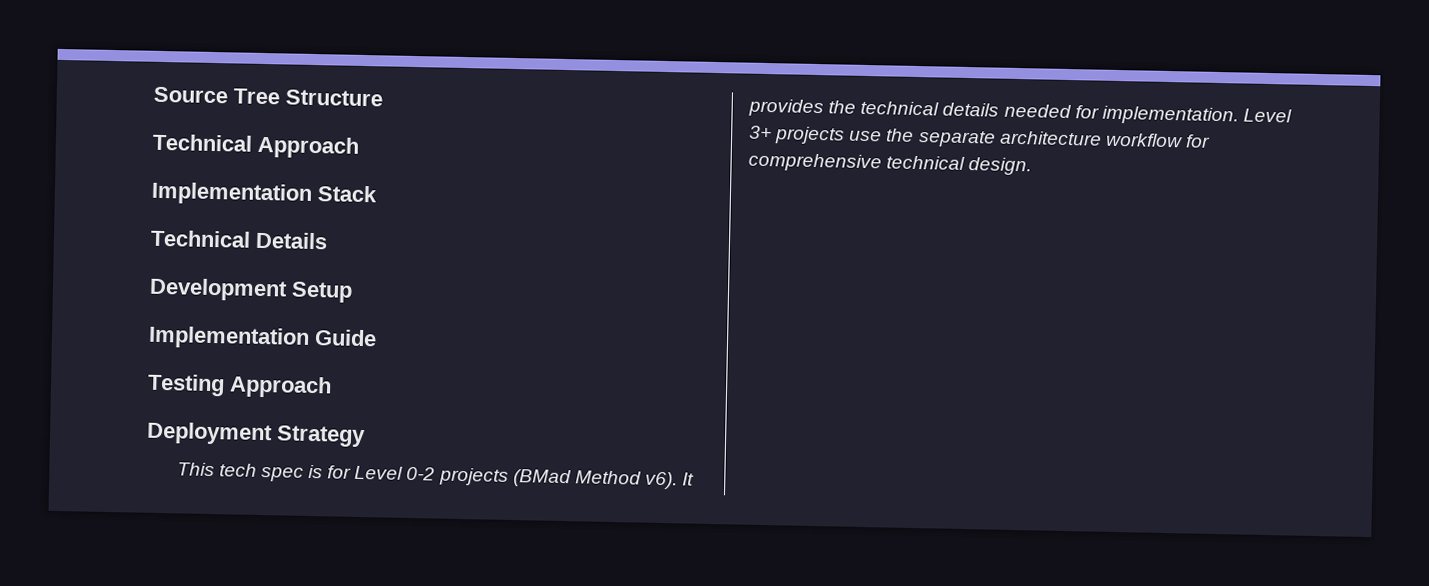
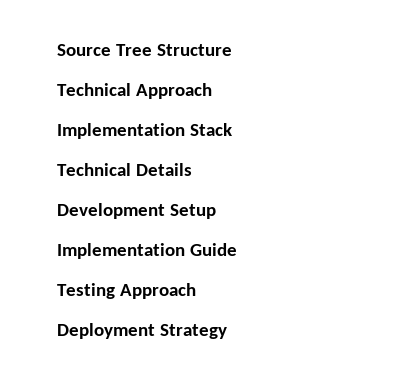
- This tech spec is for Level 0-2 projects (BMad Method v6). It provides the technical details needed for implementation. Level 3+ projects use the separate architecture workflow for comprehensive technical design.

